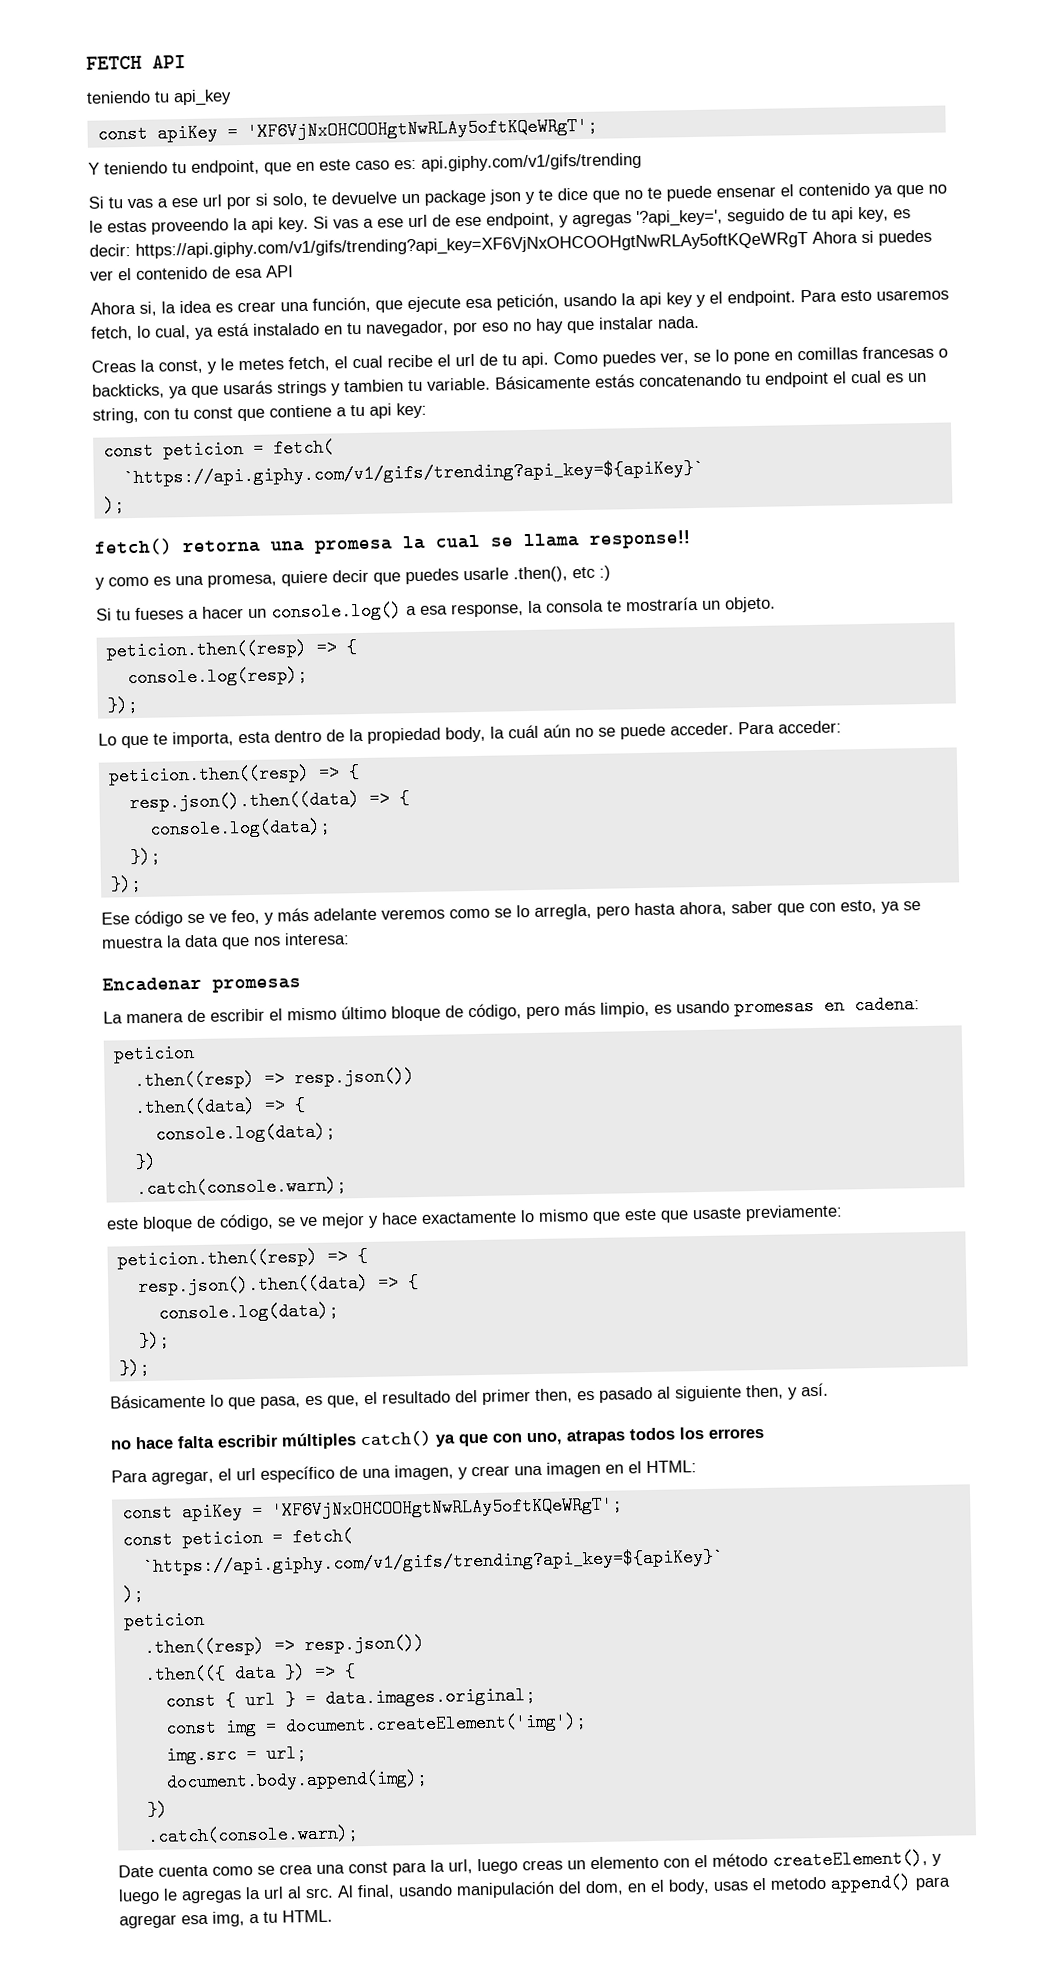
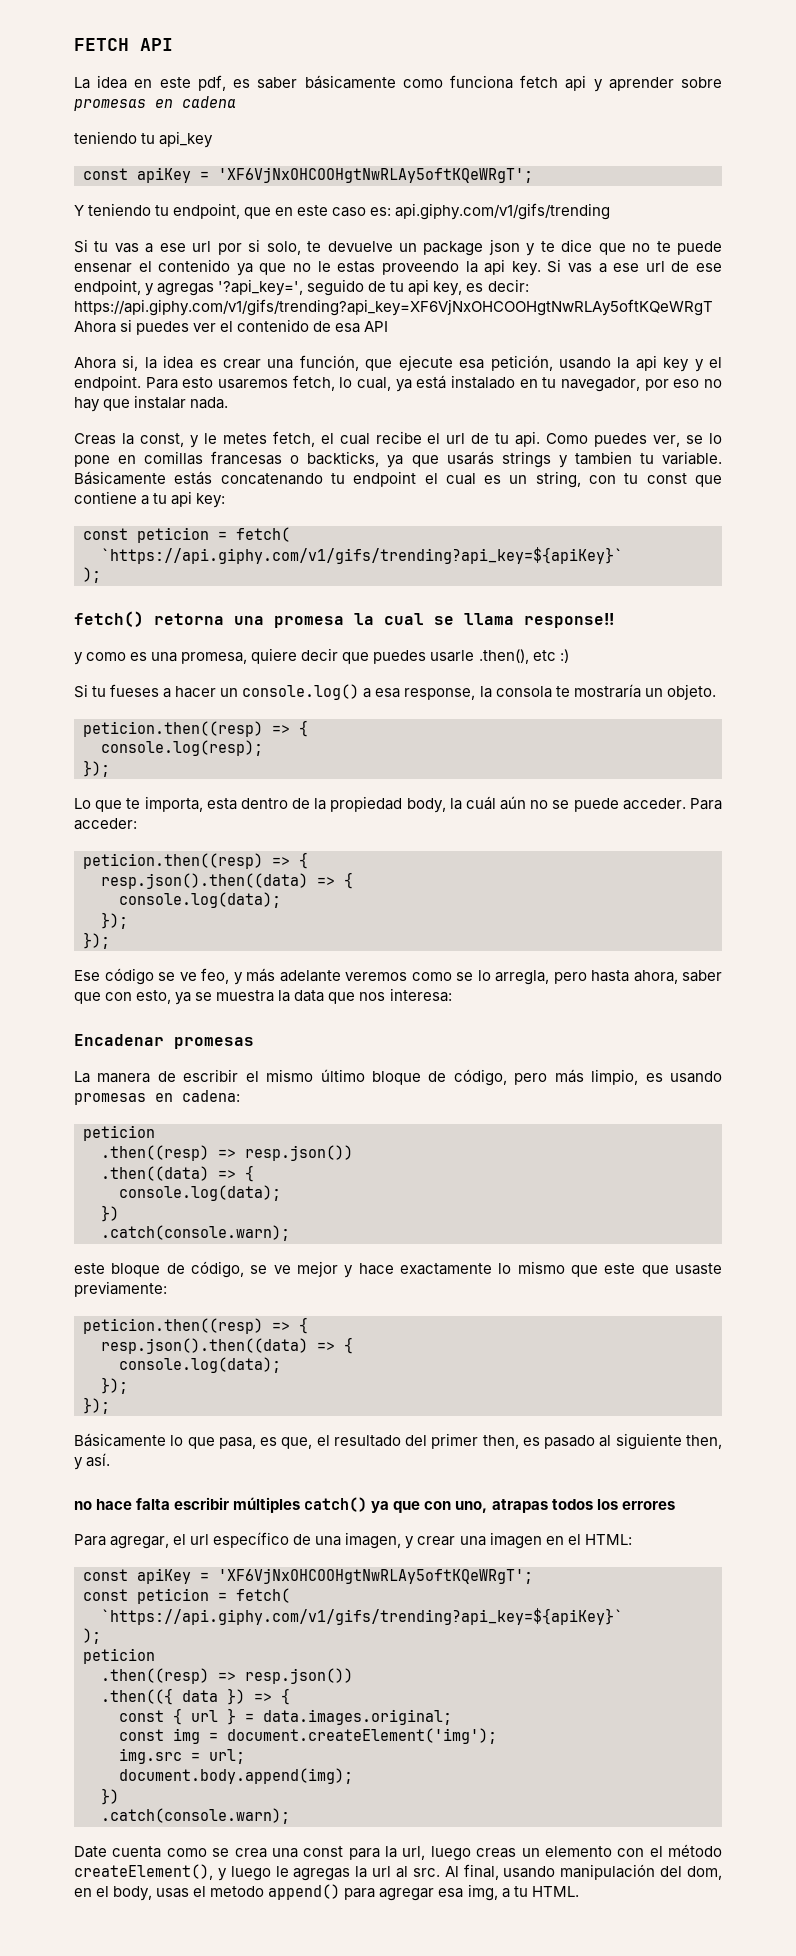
+ La idea en este pdf, es saber básicamente como funciona fetch api y aprender sobre promesas en cadena

